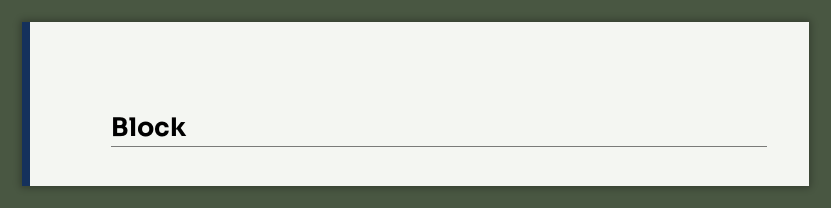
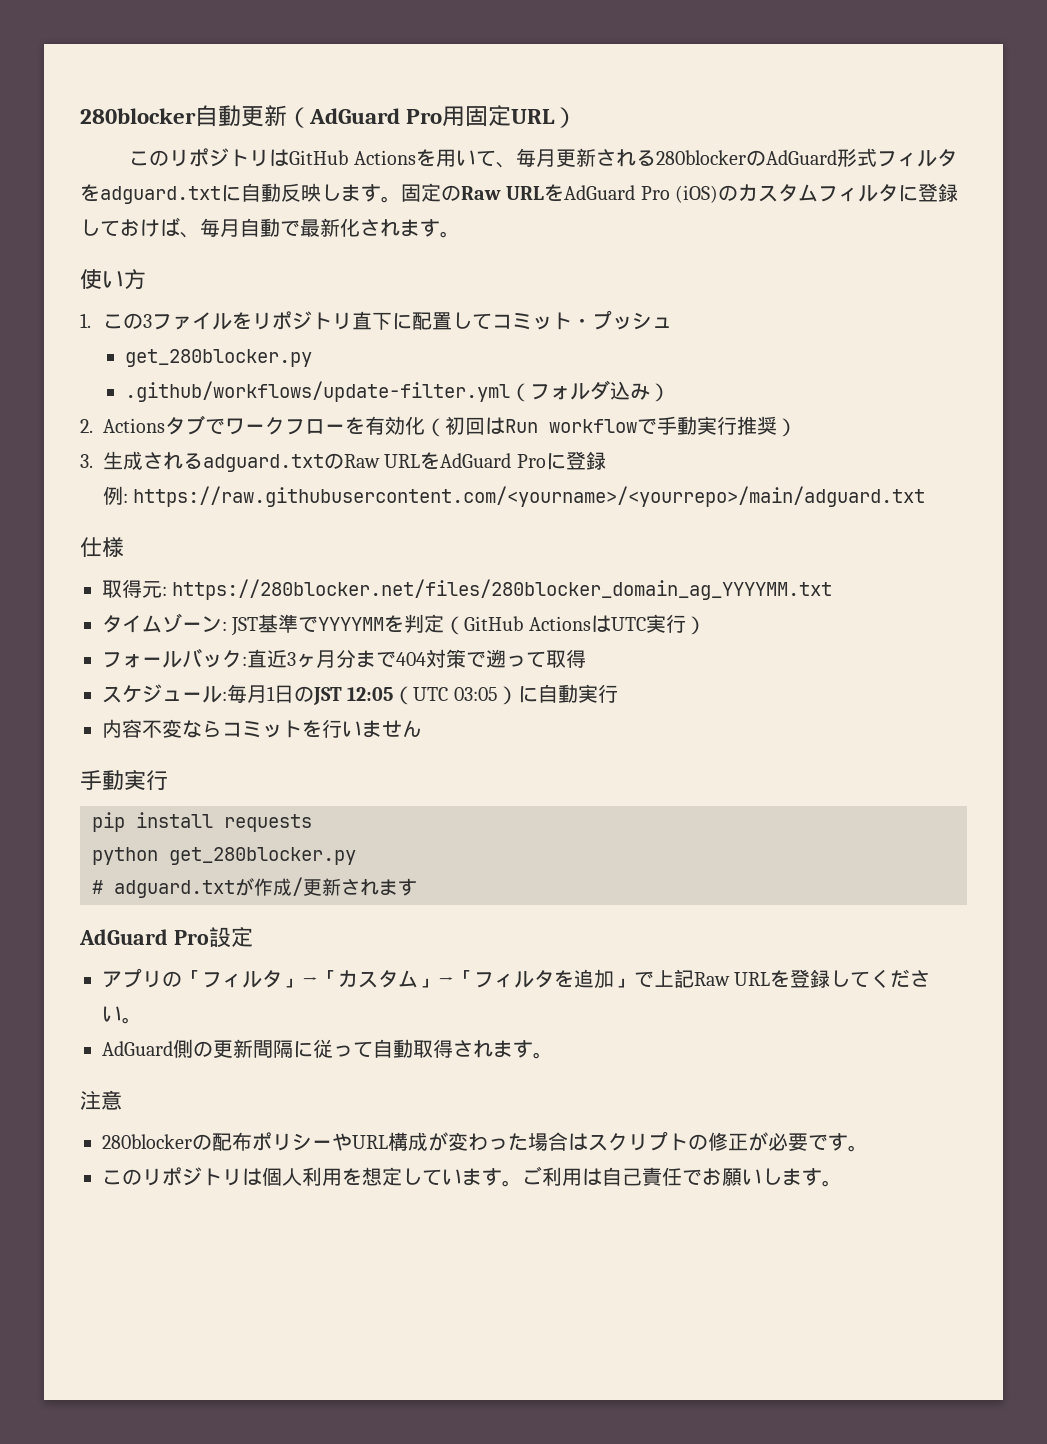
- Block
+ 280blocker自動更新（AdGuard Pro用固定URL）
+ このリポジトリはGitHub Actionsを用いて、毎月更新される280blockerのAdGuard形式フィルタをadguard.txtに自動反映します。固定のRaw URLをAdGuard Pro (iOS)のカスタムフィルタに登録しておけば、毎月自動で最新化されます。
+ 使い方
+ 1.この3ファイルをリポジトリ直下に配置してコミット・プッシュ
+ get_280blocker.py
+ .github/workflows/update-filter.yml（フォルダ込み）
+ 2. Actionsタブでワークフローを有効化（初回はRun workflowで手動実行推奨）
+ 3.生成されるadguard.txtのRaw URLをAdGuard Proに登録
+ 例: https://raw.githubusercontent.com/<yourname>/<yourrepo>/main/adguard.txt
+ 仕様
+ 取得元: https://280blocker.net/files/280blocker_domain_ag_YYYYMM.txt
+ タイムゾーン: JST基準でYYYYMMを判定（GitHub ActionsはUTC実行）
+ フォールバック:直近3ヶ月分まで404対策で遡って取得
+ スケジュール:毎月1日のJST 12:05（UTC 03:05）に自動実行
+ 内容不変ならコミットを行いません
+ 手動実行
+ pip install requests
+ python get_280blocker.py
+ # adguard.txtが作成/更新されます
+ AdGuard Pro設定
+ アプリの「フィルタ」→「カスタム」→「フィルタを追加」で上記Raw URLを登録してください。
+ AdGuard側の更新間隔に従って自動取得されます。
+ 注意
+ 280blockerの配布ポリシーやURL構成が変わった場合はスクリプトの修正が必要です。
+ このリポジトリは個人利用を想定しています。ご利用は自己責任でお願いします。

